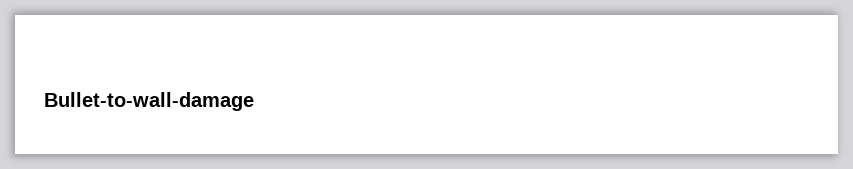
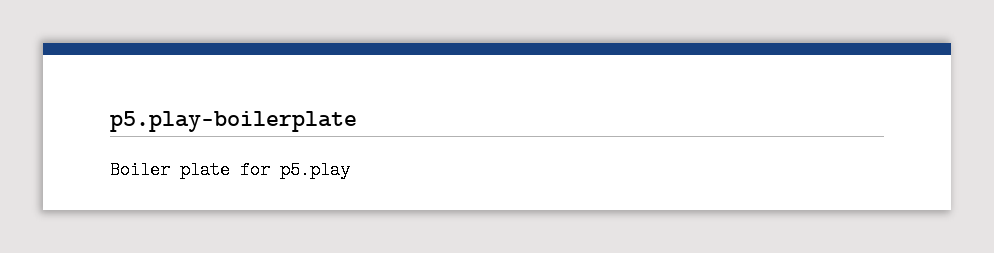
- Bullet-to-wall-damage
+ p5.play-boilerplate
+ Boiler plate for p5.play

